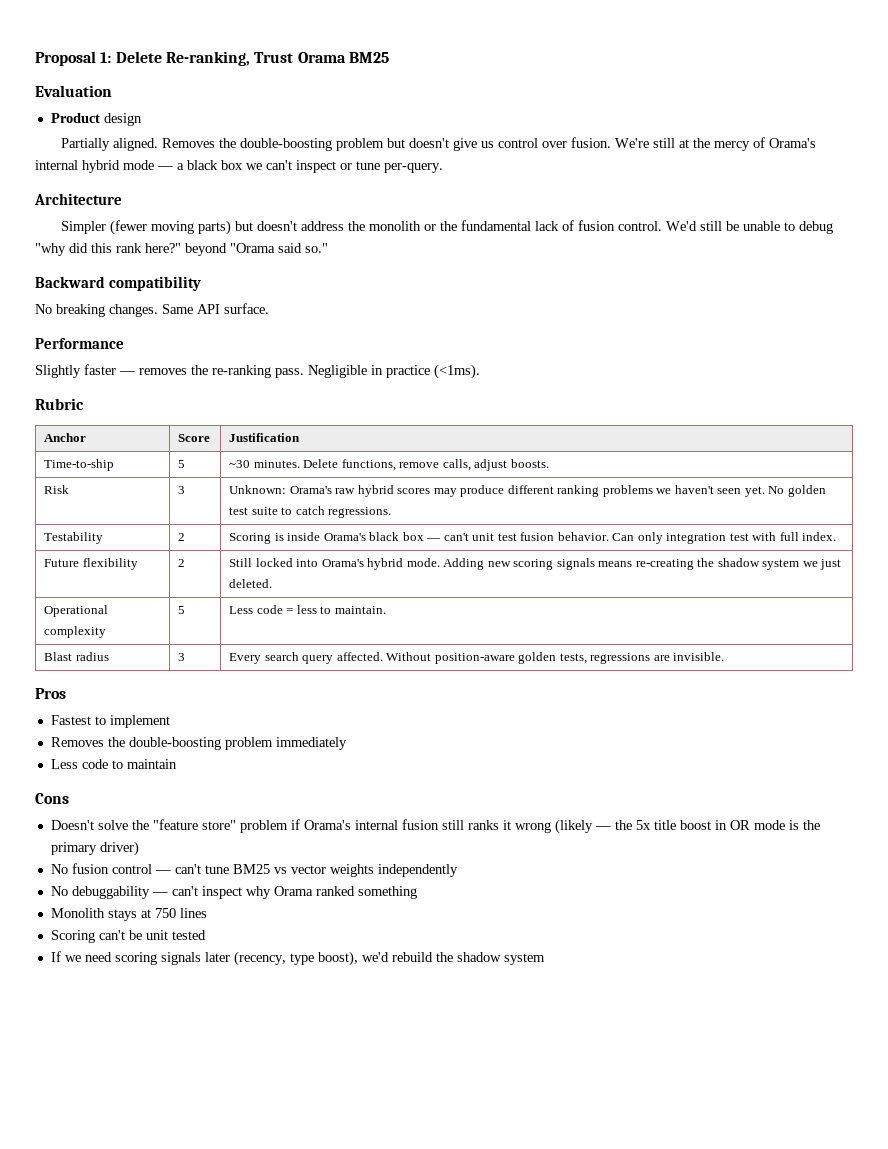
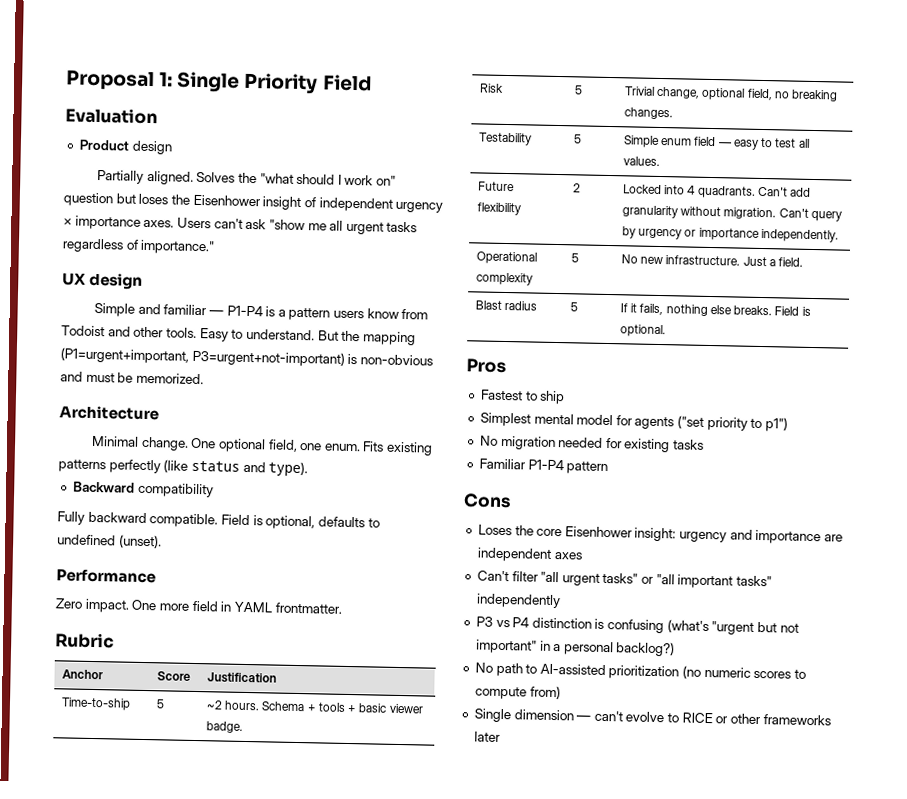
- Proposal 1: Delete Re-ranking, Trust Orama BM25
+ Proposal 1: Single Priority Field
- Removes the double-boosting problem but doesn't give us control over fusion. We're still at the mercy of Orama's internal hybrid mode — a black box we can't inspect or tune per-query.
+ Solves the "what should I work on" question but loses the Eisenhower insight of independent urgency × importance axes. Users can't ask "show me all urgent tasks regardless of importance."
+ UX design
+ Simple and familiar — P1-P4 is a pattern users know from Todoist and other tools. Easy to understand. But the mapping (P1=urgent+important, P3=urgent+not-important) is non-obvious and must be memorized.
  Architecture
- Simpler (fewer moving parts) but doesn't address the monolith or the fundamental lack of fusion control. We'd still be unable to debug "why did this rank here?" beyond "Orama said so."
+ Minimal change. One optional field, one enum. Fits existing patterns perfectly (like status and type).
  Backward compatibility
- No breaking changes. Same API surface.
+ Fully backward compatible. Field is optional, defaults to undefined (unset).
  Performance
- Slightly faster — removes the re-ranking pass. Negligible in practice (<1ms).
+ Zero impact. One more field in YAML frontmatter.
- Time-to-ship | 5 | ~30 minutes. Delete functions, remove calls, adjust boosts.
- Risk | 3 | Unknown: Orama's raw hybrid scores may produce different ranking problems we haven't seen yet. No golden test suite to catch regressions.
- Testability | 2 | Scoring is inside Orama's black box — can't unit test fusion behavior. Can only integration test with full index.
- Future flexibility | 2 | Still locked into Orama's hybrid mode. Adding new scoring signals means re-creating the shadow system we just deleted.
- Operational complexity | 5 | Less code = less to maintain.
- Blast radius | 3 | Every search query affected. Without position-aware golden tests, regressions are invisible.
+ Time-to-ship | 5 | ~2 hours. Schema + tools + basic viewer badge.
+ Risk | 5 | Trivial change, optional field, no breaking changes.
+ Testability | 5 | Simple enum field — easy to test all values.
+ Future flexibility | 2 | Locked into 4 quadrants. Can't add granularity without migration. Can't query by urgency or importance independently.
+ Operational complexity | 5 | No new infrastructure. Just a field.
+ Blast radius | 5 | If it fails, nothing else breaks. Field is optional.
  Pros
- Fastest to implement
- Removes the double-boosting problem immediately
- Less code to maintain
+ Fastest to ship
+ Simplest mental model for agents ("set priority to p1")
+ No migration needed for existing tasks
+ Familiar P1-P4 pattern
  Cons
- Doesn't solve the "feature store" problem if Orama's internal fusion still ranks it wrong (likely — the 5x title boost in OR mode is the primary driver)
- No fusion control — can't tune BM25 vs vector weights independently
- No debuggability — can't inspect why Orama ranked something
- Monolith stays at 750 lines
- Scoring can't be unit tested
- If we need scoring signals later (recency, type boost), we'd rebuild the shadow system
+ Loses the core Eisenhower insight: urgency and importance are independent axes
+ Can't filter "all urgent tasks" or "all important tasks" independently
+ P3 vs P4 distinction is confusing (what's "urgent but not important" in a personal backlog?)
+ No path to AI-assisted prioritization (no numeric scores to compute from)
+ Single dimension — can't evolve to RICE or other frameworks later

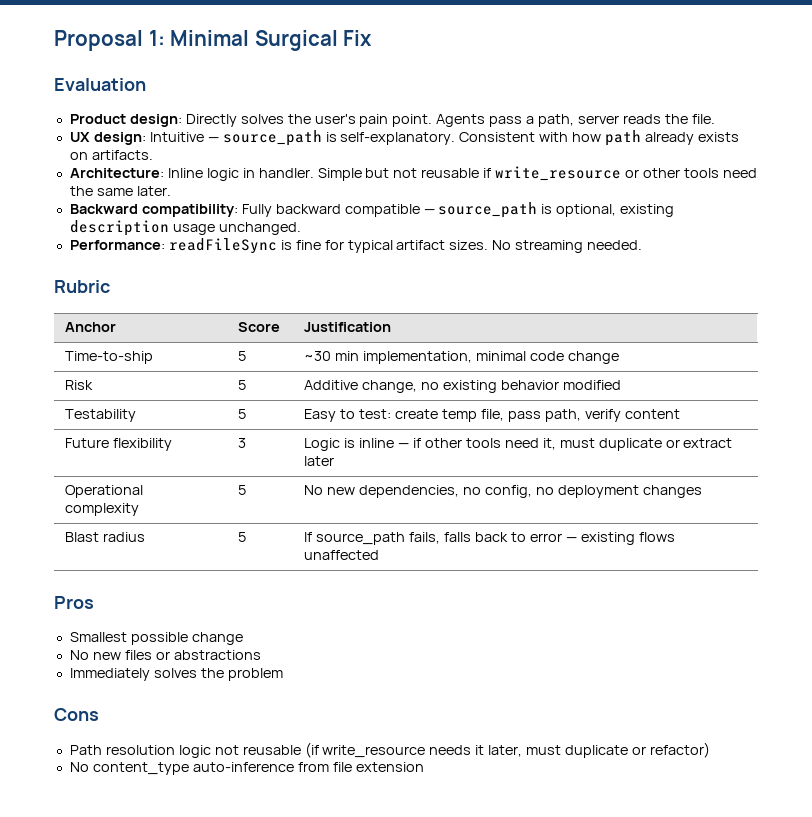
- Proposal 1: Single Priority Field
+ Proposal 1: Minimal Surgical Fix
- Product design
- Partially aligned. Solves the "what should I work on" question but loses the Eisenhower insight of independent urgency × importance axes. Users can't ask "show me all urgent tasks regardless of importance."
- UX design
- Simple and familiar — P1-P4 is a pattern users know from Todoist and other tools. Easy to understand. But the mapping (P1=urgent+important, P3=urgent+not-important) is non-obvious and must be memorized.
- Architecture
- Minimal change. One optional field, one enum. Fits existing patterns perfectly (like status and type).
+ Product design: Directly solves the user's pain point. Agents pass a path, server reads the file.
+ UX design: Intuitive — source_path is self-explanatory. Consistent with how path already exists on artifacts.
+ Architecture: Inline logic in handler. Simple but not reusable if write_resource or other tools need the same later.
- Backward compatibility
- Fully backward compatible. Field is optional, defaults to undefined (unset).
- Performance
- Zero impact. One more field in YAML frontmatter.
+ Backward compatibility: Fully backward compatible — source_path is optional, existing description usage unchanged.
+ Performance: readFileSync is fine for typical artifact sizes. No streaming needed.
- Time-to-ship | 5 | ~2 hours. Schema + tools + basic viewer badge.
- Risk | 5 | Trivial change, optional field, no breaking changes.
- Testability | 5 | Simple enum field — easy to test all values.
- Future flexibility | 2 | Locked into 4 quadrants. Can't add granularity without migration. Can't query by urgency or importance independently.
+ Time-to-ship | 5 | ~30 min implementation, minimal code change
+ Risk | 5 | Additive change, no existing behavior modified
+ Testability | 5 | Easy to test: create temp file, pass path, verify content
+ Future flexibility | 3 | Logic is inline — if other tools need it, must duplicate or extract later
- Operational complexity | 5 | No new infrastructure. Just a field.
- Blast radius | 5 | If it fails, nothing else breaks. Field is optional.
+ Operational complexity | 5 | No new dependencies, no config, no deployment changes
+ Blast radius | 5 | If source_path fails, falls back to error — existing flows unaffected
  Pros
- Fastest to ship
- Simplest mental model for agents ("set priority to p1")
- No migration needed for existing tasks
- Familiar P1-P4 pattern
+ Smallest possible change
+ No new files or abstractions
+ Immediately solves the problem
  Cons
- Loses the core Eisenhower insight: urgency and importance are independent axes
- Can't filter "all urgent tasks" or "all important tasks" independently
- P3 vs P4 distinction is confusing (what's "urgent but not important" in a personal backlog?)
- No path to AI-assisted prioritization (no numeric scores to compute from)
- Single dimension — can't evolve to RICE or other frameworks later
+ Path resolution logic not reusable (if write_resource needs it later, must duplicate or refactor)
+ No content_type auto-inference from file extension

